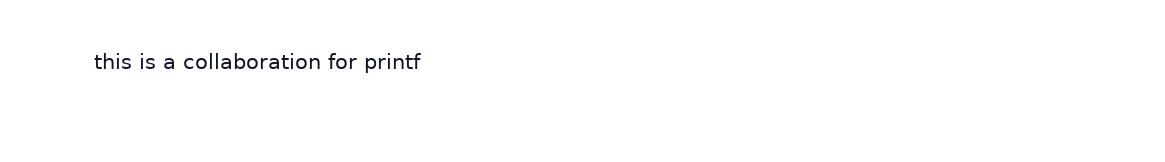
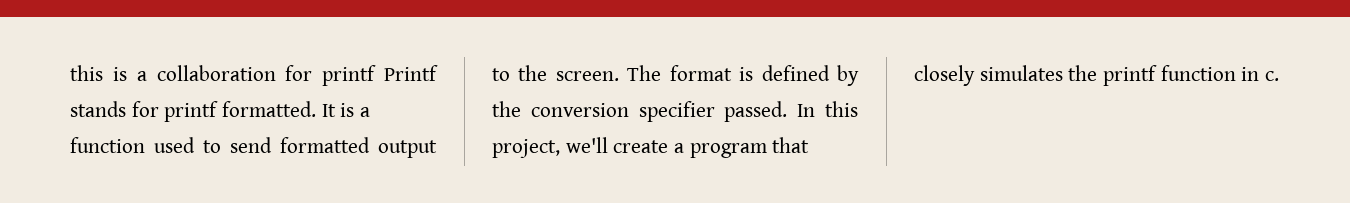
- this is a collaboration for printf
+ this is a collaboration for printf Printf stands for printf formatted. It is a function used to send formatted output to the screen. The format is defined by the conversion specifier passed. In this project, we'll create a program that closely simulates the printf function in c.

